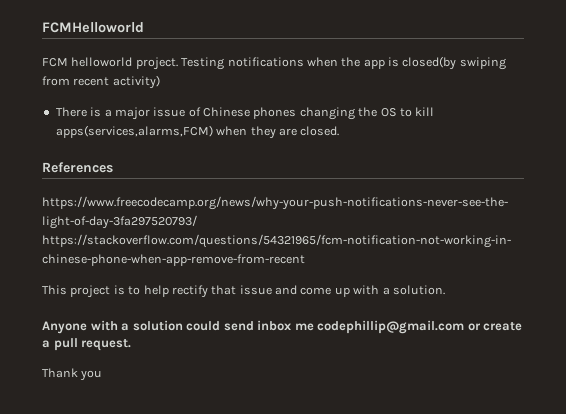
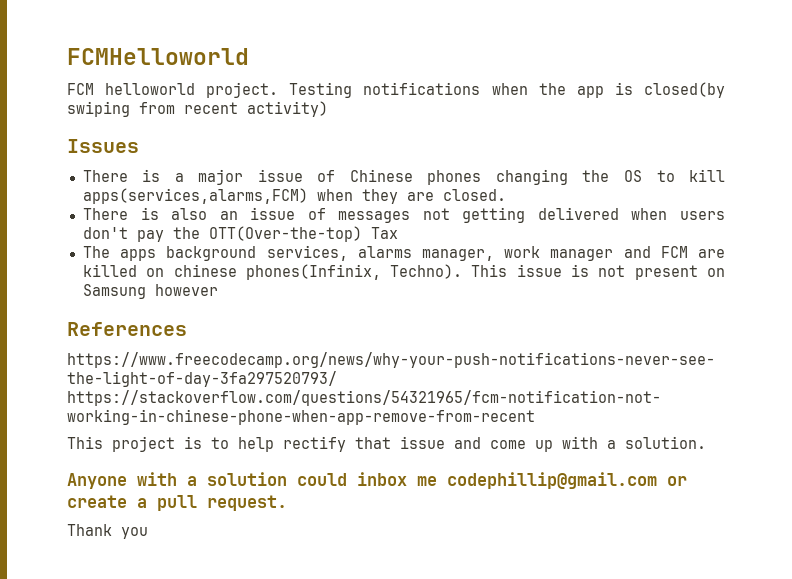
+ Issues
+ There is also an issue of messages not getting delivered when users don't pay the OTT(Over-the-top) Tax
+ The apps background services, alarms manager, work manager and FCM are killed on chinese phones(Infinix, Techno). This issue is not present on Samsung however
- Anyone with a solution could send inbox me codephillip@gmail.com or create a pull request.
+ Anyone with a solution could inbox me codephillip@gmail.com or create a pull request.

